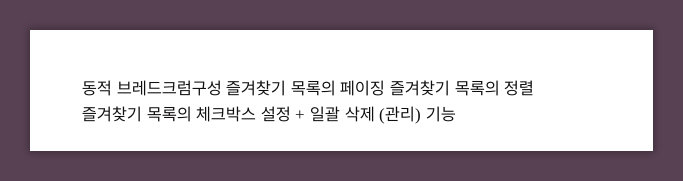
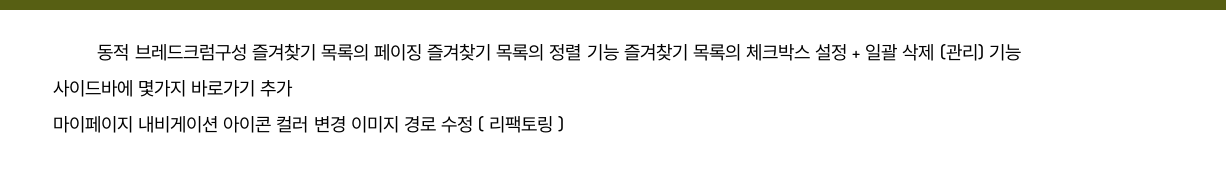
- 동적 브레드크럼구성 즐겨찾기 목록의 페이징 즐겨찾기 목록의 정렬 즐겨찾기 목록의 체크박스 설정 + 일괄 삭제 (관리) 기능
+ 동적 브레드크럼구성 즐겨찾기 목록의 페이징 즐겨찾기 목록의 정렬 기능 즐겨찾기 목록의 체크박스 설정 + 일괄 삭제 (관리) 기능
+ 사이드바에 몇가지 바로가기 추가
+ 마이페이지 내비게이션 아이콘 컬러 변경 이미지 경로 수정 ( 리팩토링 )

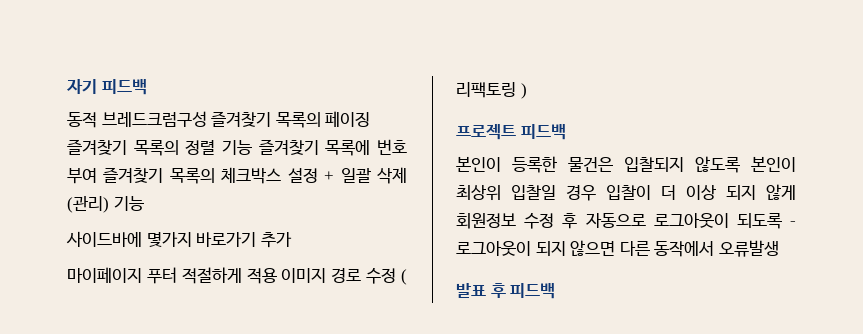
+ 자기 피드백
- 동적 브레드크럼구성 즐겨찾기 목록의 페이징 즐겨찾기 목록의 정렬 기능 즐겨찾기 목록의 체크박스 설정 + 일괄 삭제 (관리) 기능
+ 동적 브레드크럼구성 즐겨찾기 목록의 페이징 즐겨찾기 목록의 정렬 기능 즐겨찾기 목록에 번호 부여 즐겨찾기 목록의 체크박스 설정 + 일괄 삭제 (관리) 기능
- 마이페이지 내비게이션 아이콘 컬러 변경 이미지 경로 수정 ( 리팩토링 )
+ 마이페이지 푸터 적절하게 적용 이미지 경로 수정 ( 리팩토링 )
+ 프로젝트 피드백
+ 본인이 등록한 물건은 입찰되지 않도록 본인이 최상위 입찰일 경우 입찰이 더 이상 되지 않게 회원정보 수정 후 자동으로 로그아웃이 되도록 - 로그아웃이 되지 않으면 다른 동작에서 오류발생
+ 발표 후 피드백

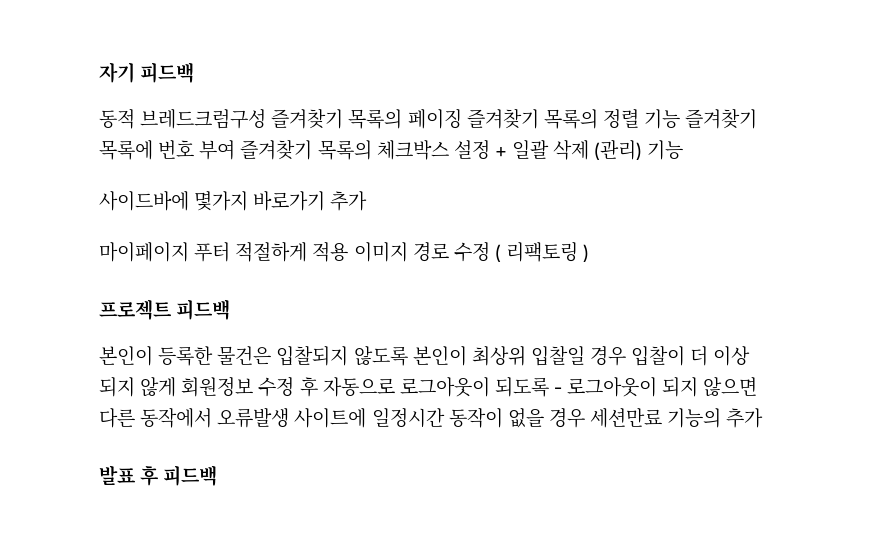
- 본인이 등록한 물건은 입찰되지 않도록 본인이 최상위 입찰일 경우 입찰이 더 이상 되지 않게 회원정보 수정 후 자동으로 로그아웃이 되도록 - 로그아웃이 되지 않으면 다른 동작에서 오류발생
+ 본인이 등록한 물건은 입찰되지 않도록 본인이 최상위 입찰일 경우 입찰이 더 이상 되지 않게 회원정보 수정 후 자동으로 로그아웃이 되도록 - 로그아웃이 되지 않으면 다른 동작에서 오류발생 사이트에 일정시간 동작이 없을 경우 세션만료 기능의 추가

